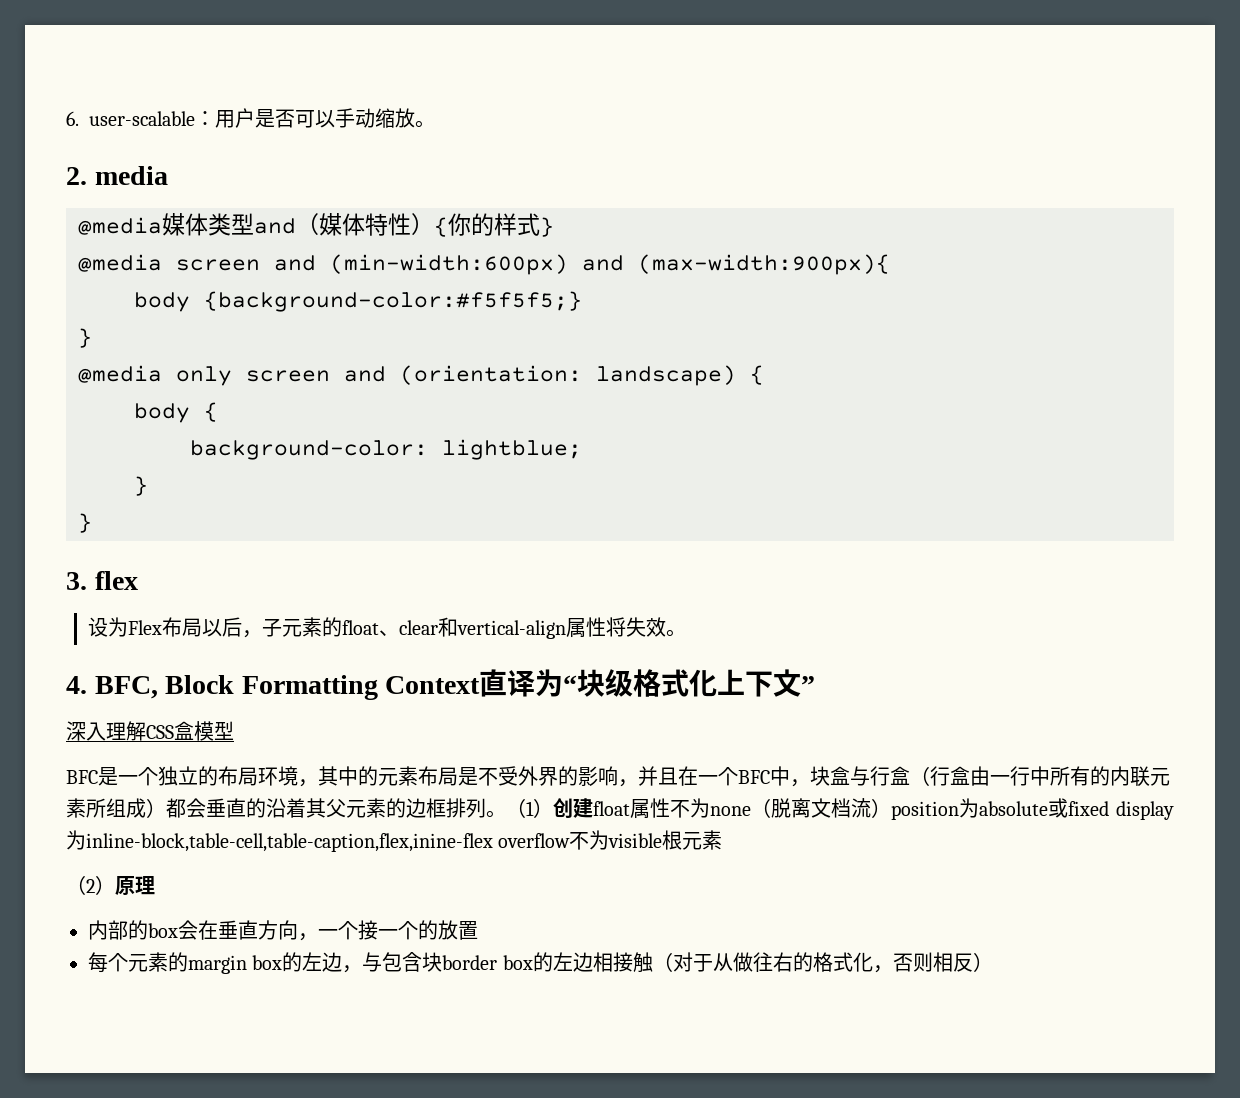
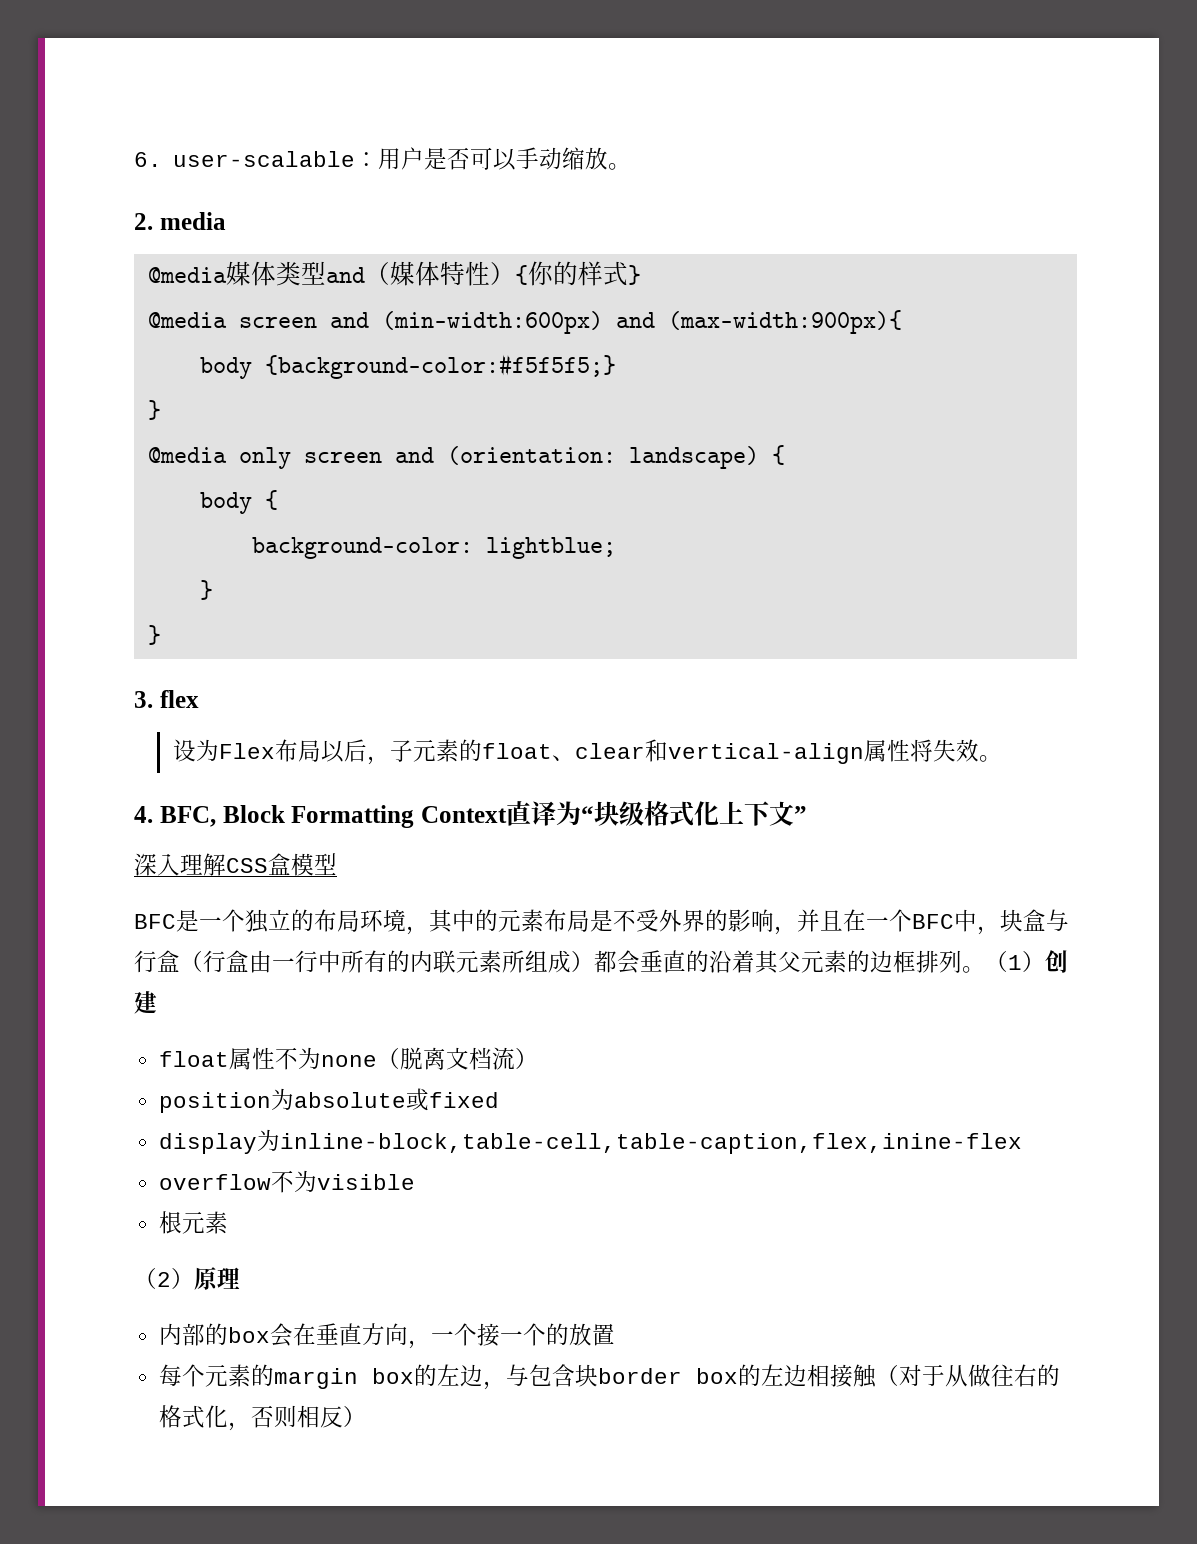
- （1）创建float属性不为none（脱离文档流）position为absolute或fixed display为inline-block,table-cell,table-caption,flex,inine-flex overflow不为visible根元素
+ （1）创建
+ float属性不为none（脱离文档流）
+ position为absolute或fixed
+ display为inline-block,table-cell,table-caption,flex,inine-flex
+ overflow不为visible
+ 根元素

